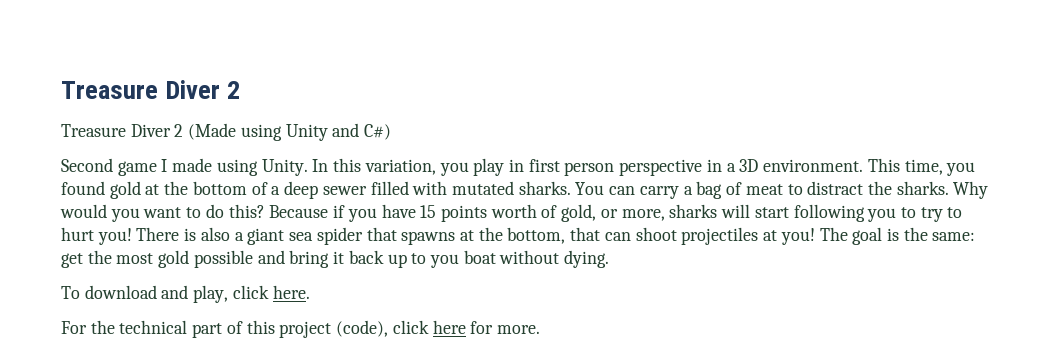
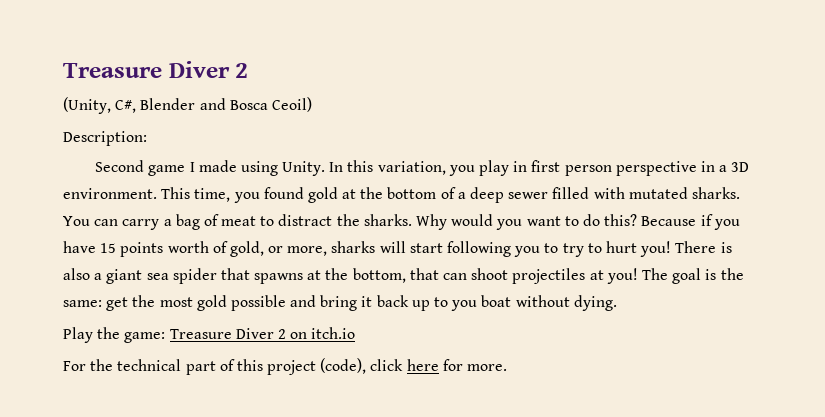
- Treasure Diver 2 (Made using Unity and C#)
+ (Unity, C#, Blender and Bosca Ceoil)
+ Description:
- To download and play, click here.
+ Play the game: Treasure Diver 2 on itch.io

